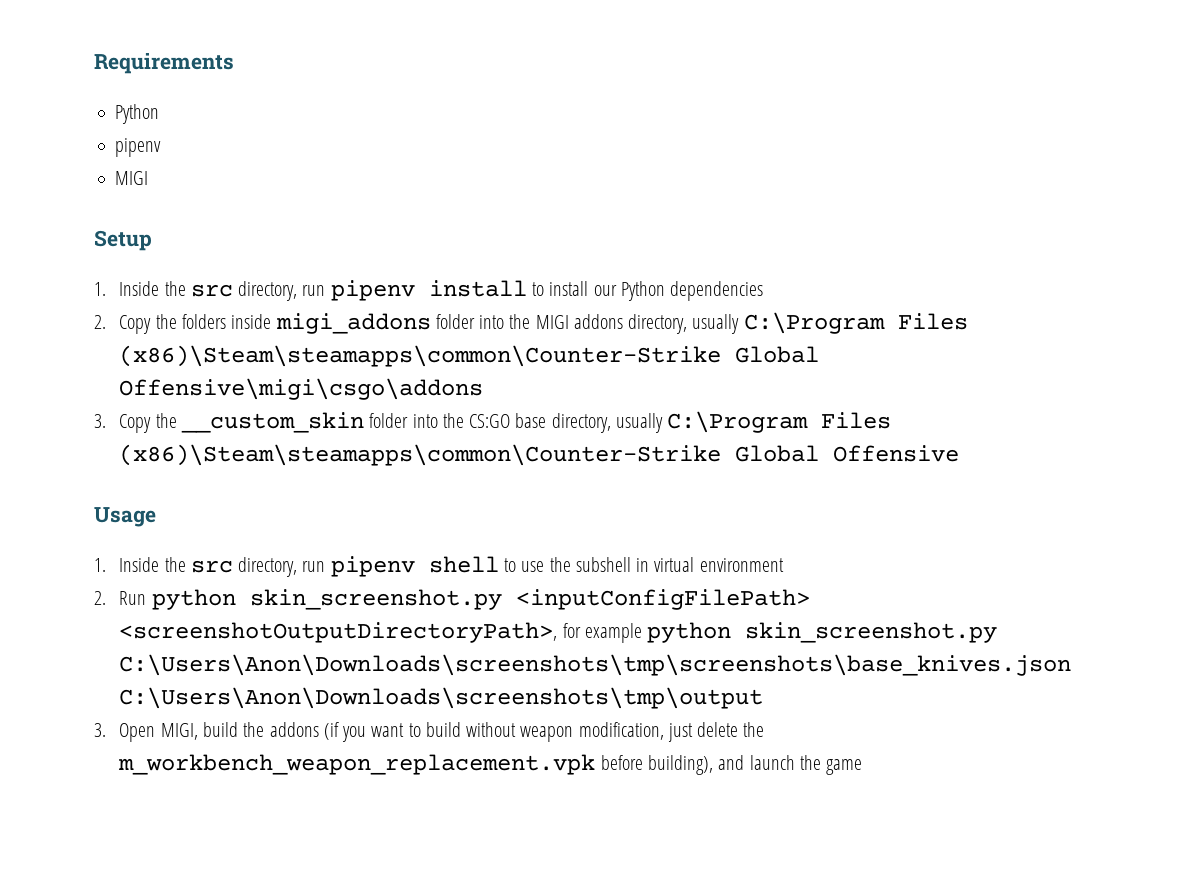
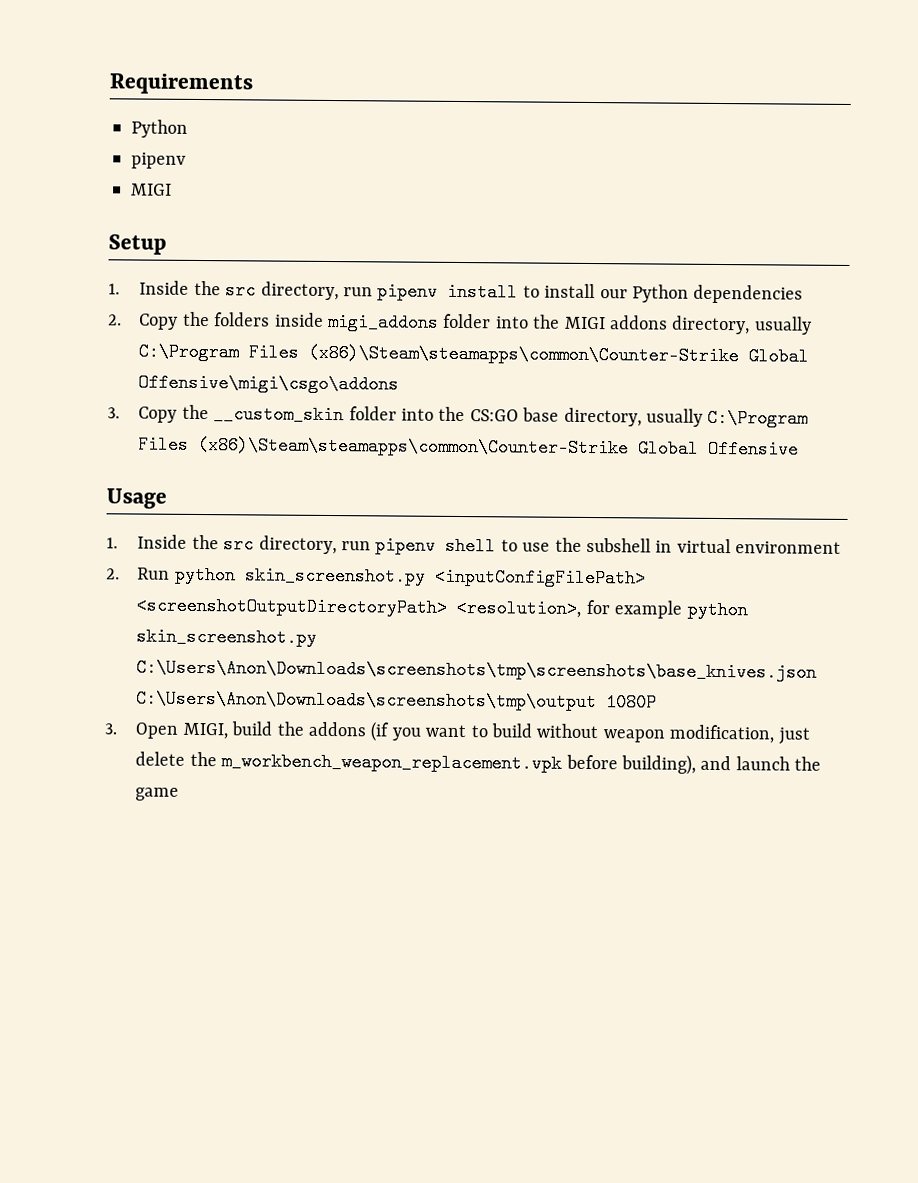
- 2. Run python skin_screenshot.py <inputConfigFilePath> <screenshotOutputDirectoryPath>, for example python skin_screenshot.py C:\Users\Anon\Downloads\screenshots\tmp\screenshots\base_knives.json C:\Users\Anon\Downloads\screenshots\tmp\output
+ 2. Run python skin_screenshot.py <inputConfigFilePath> <screenshotOutputDirectoryPath> <resolution>, for example python skin_screenshot.py C:\Users\Anon\Downloads\screenshots\tmp\screenshots\base_knives.json C:\Users\Anon\Downloads\screenshots\tmp\output 1080P

